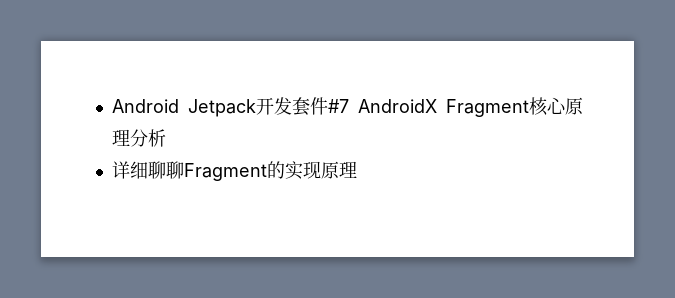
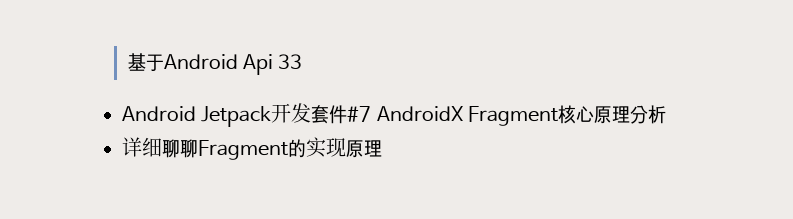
+ 基于Android Api 33

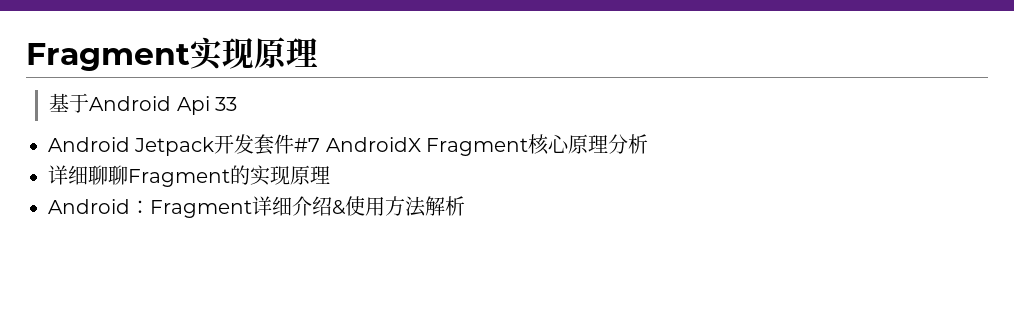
+ Fragment实现原理
+ Android：Fragment详细介绍&使用方法解析

